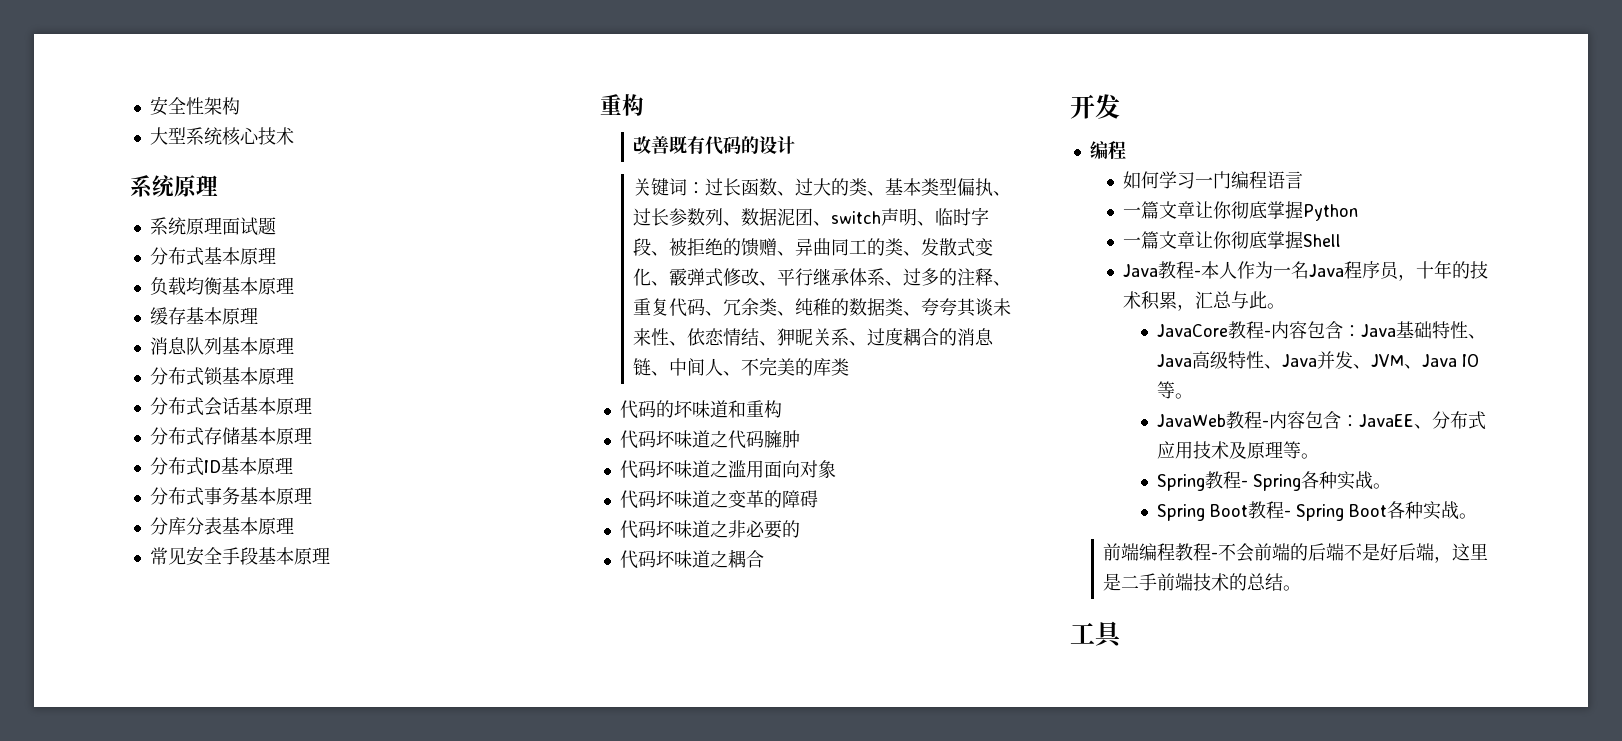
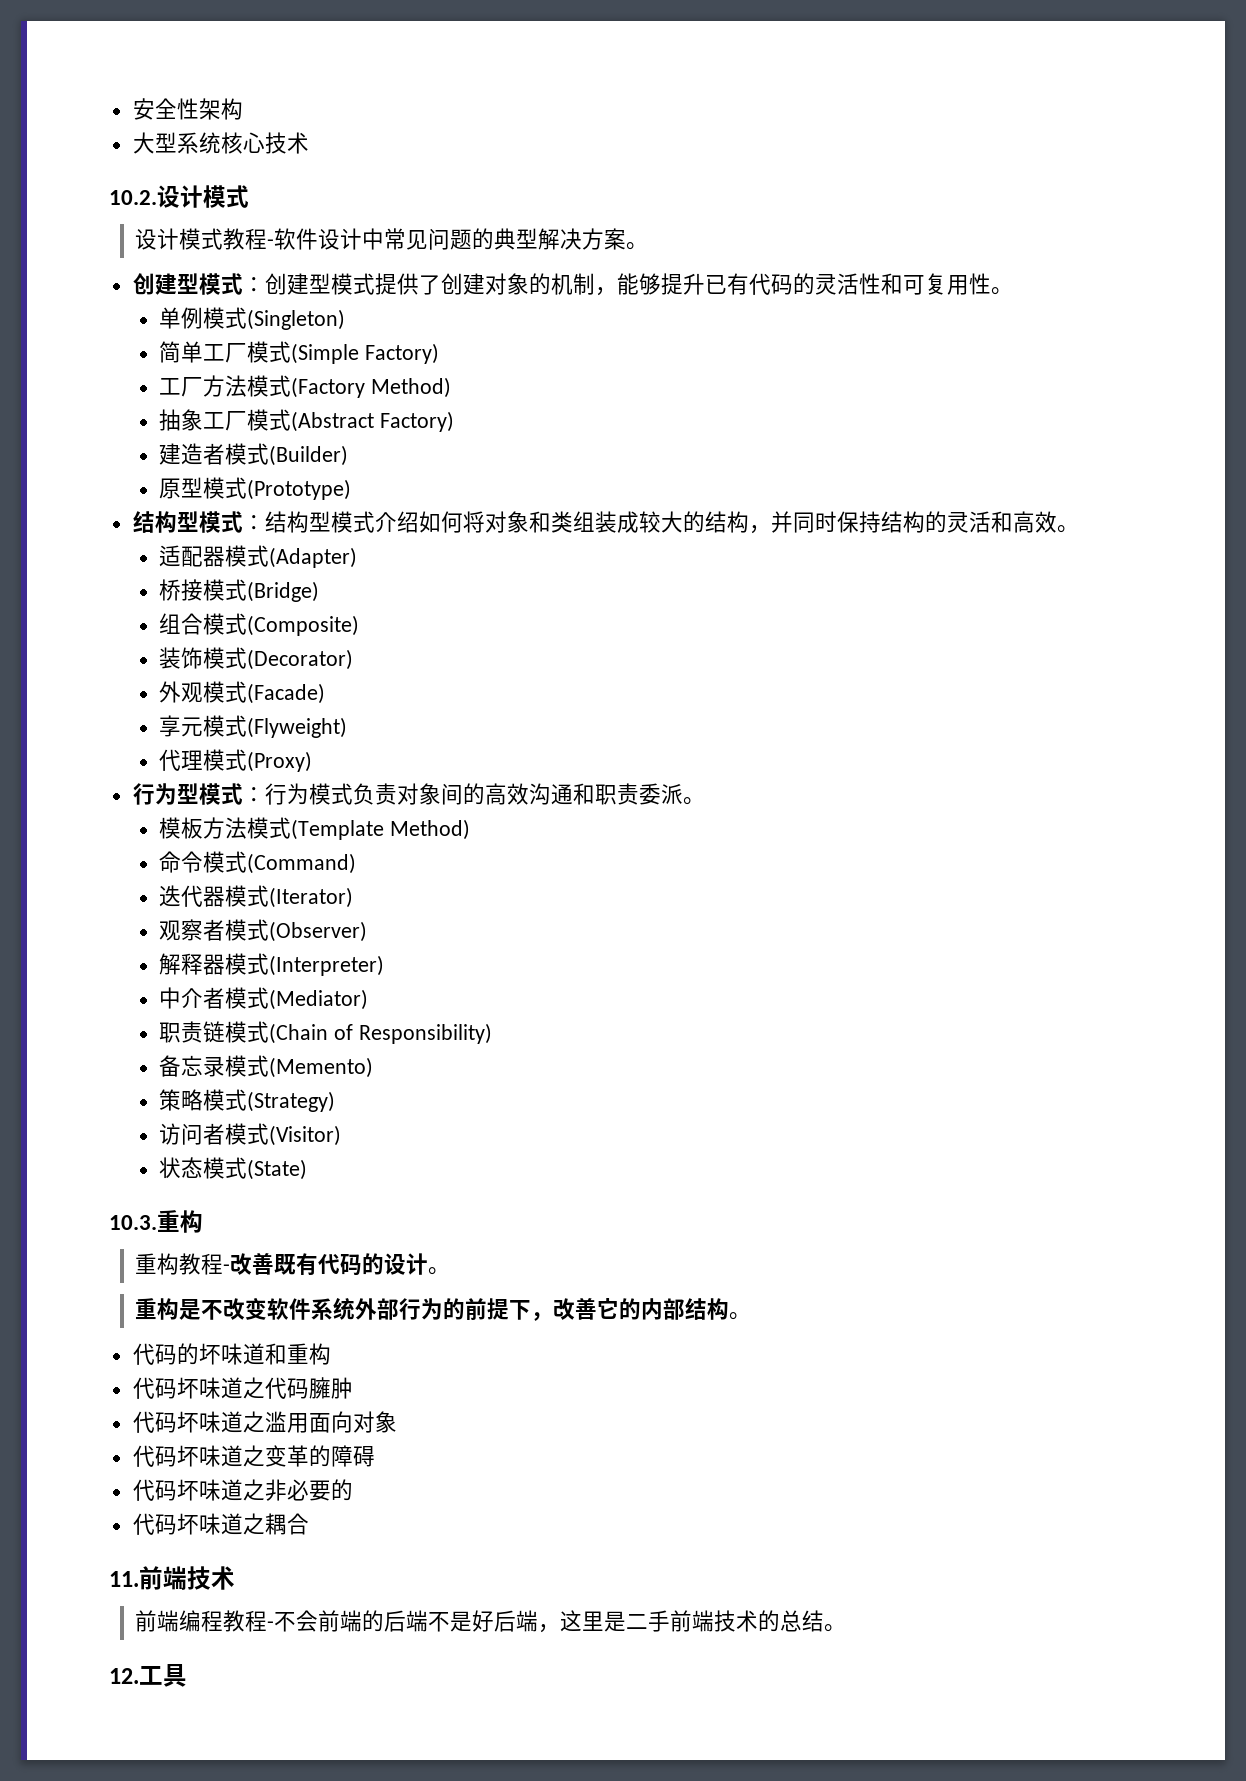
  大型系统核心技术
- 系统原理
- 系统原理面试题
- 分布式基本原理
- 负载均衡基本原理
- 缓存基本原理
- 消息队列基本原理
- 分布式锁基本原理
- 分布式会话基本原理
- 分布式存储基本原理
- 分布式ID基本原理
- 分布式事务基本原理
- 分库分表基本原理
- 常见安全手段基本原理
- 重构
- 改善既有代码的设计
- 关键词：过长函数、过大的类、基本类型偏执、过长参数列、数据泥团、switch声明、临时字段、被拒绝的馈赠、异曲同工的类、发散式变化、霰弹式修改、平行继承体系、过多的注释、重复代码、冗余类、纯稚的数据类、夸夸其谈未来性、依恋情结、狎昵关系、过度耦合的消息链、中间人、不完美的库类
+ 10.2.设计模式
+ 设计模式教程-软件设计中常见问题的典型解决方案。
+ 创建型模式：创建型模式提供了创建对象的机制，能够提升已有代码的灵活性和可复用性。
+ 单例模式(Singleton)
+ 简单工厂模式(Simple Factory)
+ 工厂方法模式(Factory Method)
+ 抽象工厂模式(Abstract Factory)
+ 建造者模式(Builder)
+ 原型模式(Prototype)
+ 结构型模式：结构型模式介绍如何将对象和类组装成较大的结构，并同时保持结构的灵活和高效。
+ 适配器模式(Adapter)
+ 桥接模式(Bridge)
+ 组合模式(Composite)
+ 装饰模式(Decorator)
+ 外观模式(Facade)
+ 享元模式(Flyweight)
+ 代理模式(Proxy)
+ 行为型模式：行为模式负责对象间的高效沟通和职责委派。
+ 模板方法模式(Template Method)
+ 命令模式(Command)
+ 迭代器模式(Iterator)
+ 观察者模式(Observer)
+ 解释器模式(Interpreter)
+ 中介者模式(Mediator)
+ 职责链模式(Chain of Responsibility)
+ 备忘录模式(Memento)
+ 策略模式(Strategy)
+ 访问者模式(Visitor)
+ 状态模式(State)
+ 10.3.重构
+ 重构教程-改善既有代码的设计。
+ 重构是不改变软件系统外部行为的前提下，改善它的内部结构。
- 开发
- 编程
- 如何学习一门编程语言
- 一篇文章让你彻底掌握Python
- 一篇文章让你彻底掌握Shell
- Java教程-本人作为一名Java程序员，十年的技术积累，汇总与此。
- JavaCore教程-内容包含：Java基础特性、Java高级特性、Java并发、JVM、Java IO等。
- JavaWeb教程-内容包含：JavaEE、分布式应用技术及原理等。
- Spring教程- Spring各种实战。
- Spring Boot教程- Spring Boot各种实战。
+ 11.前端技术
- 工具
+ 12.工具

